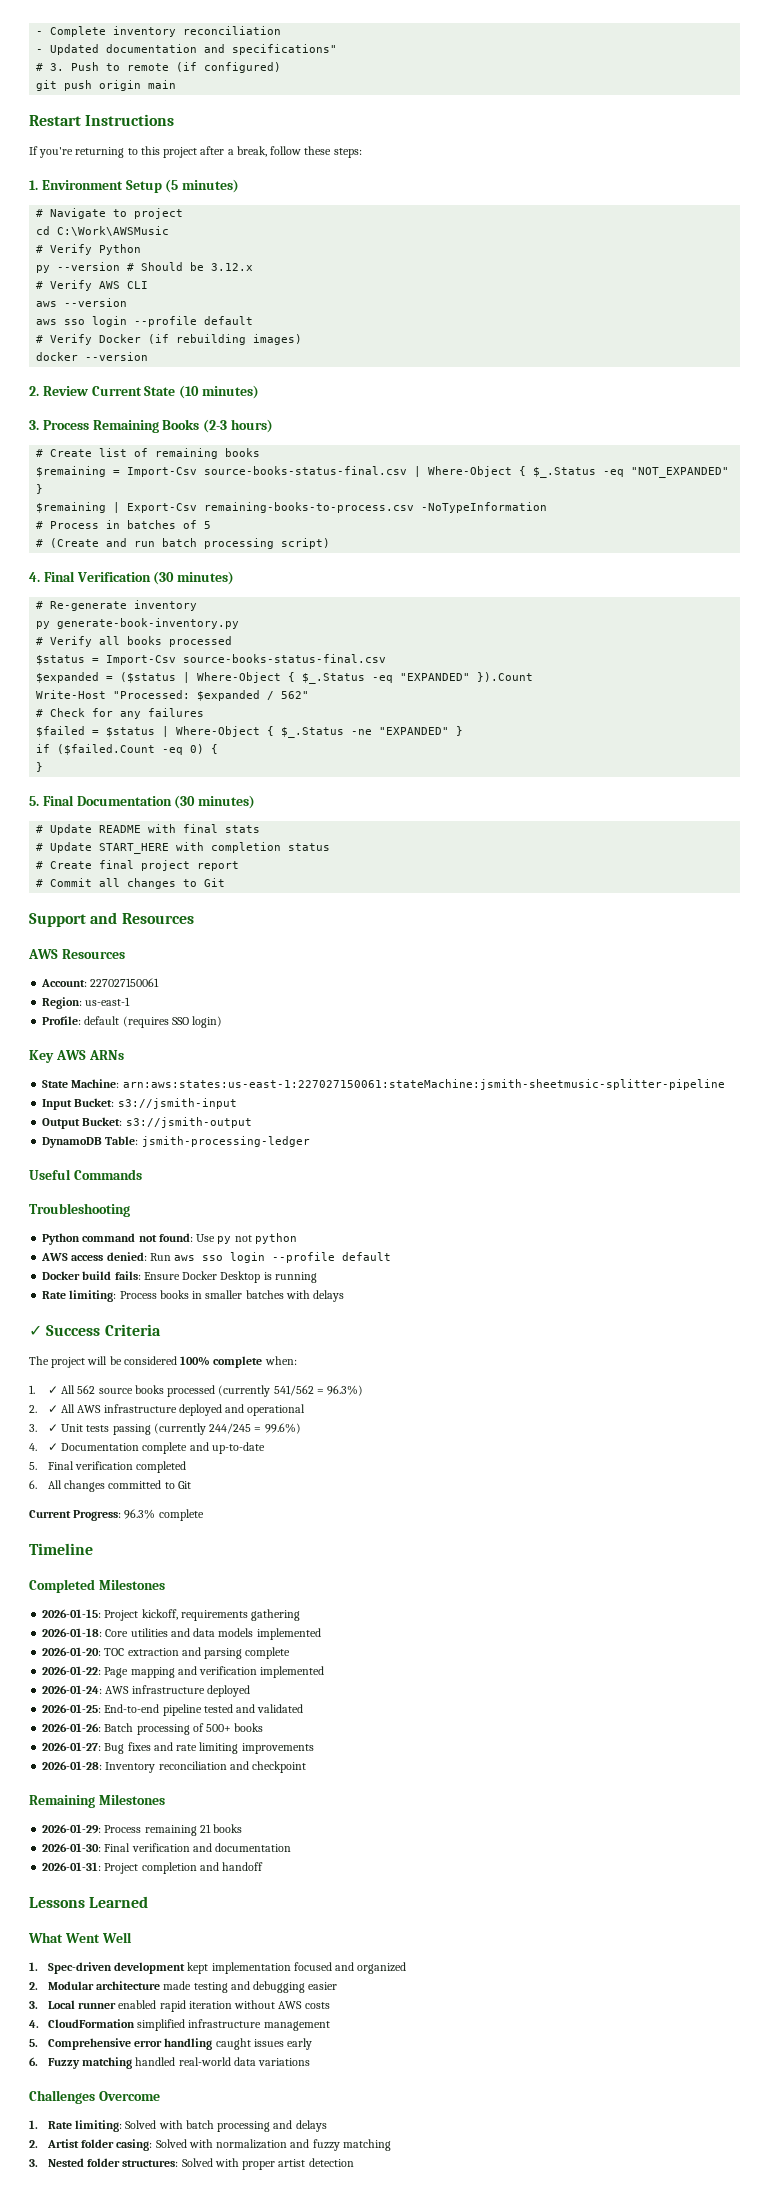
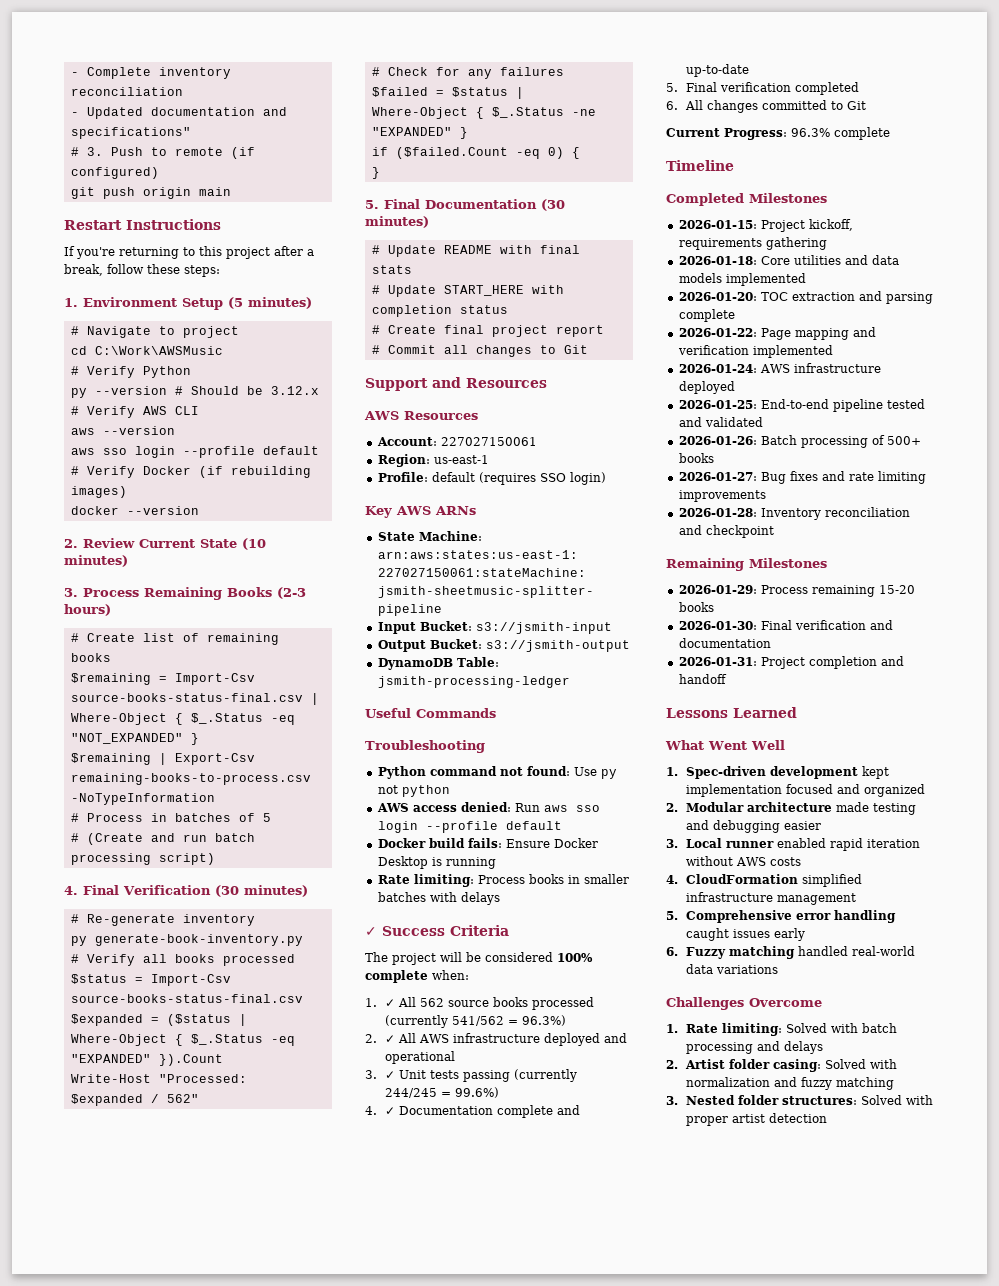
- 2026-01-29: Process remaining 21 books
+ 2026-01-29: Process remaining 15-20 books

